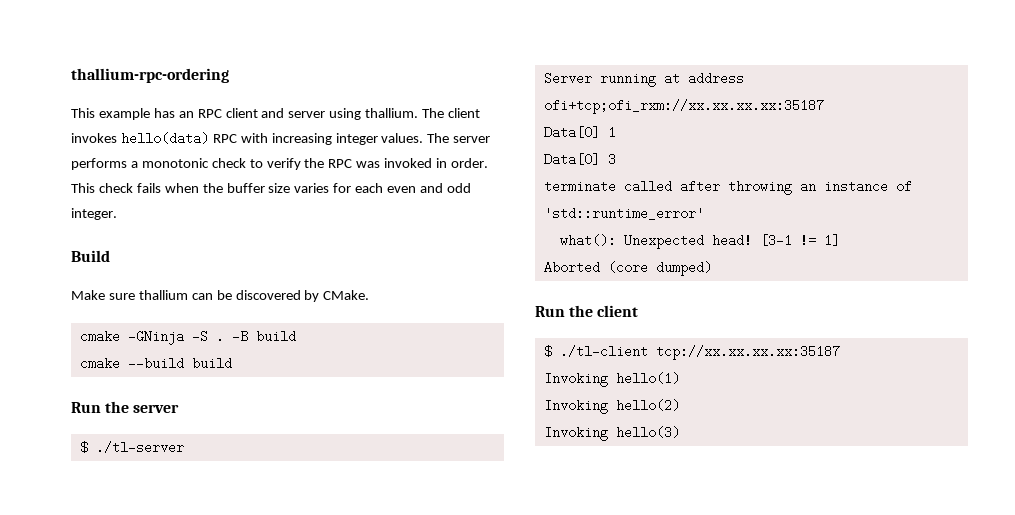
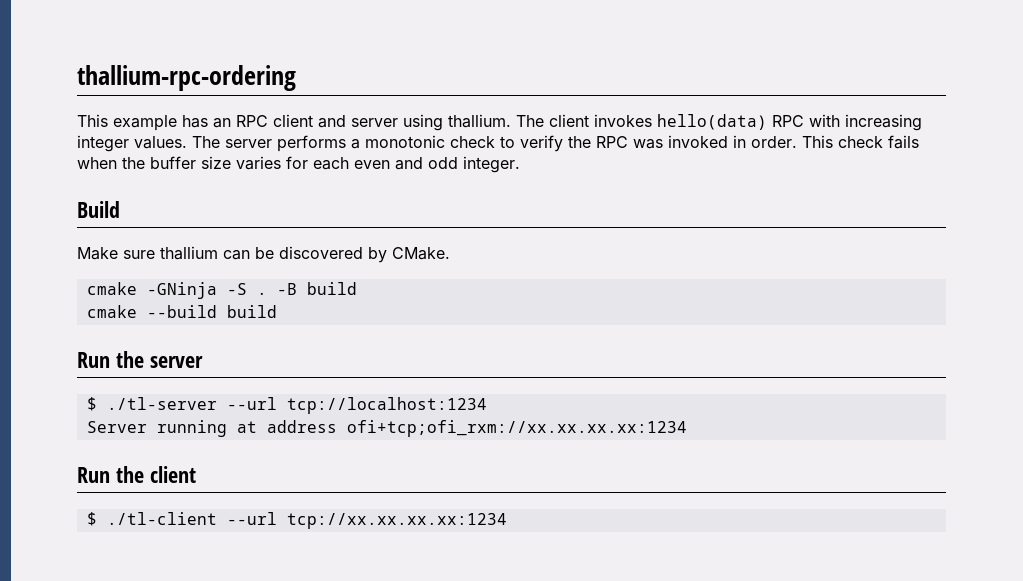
- $ ./tl-server
+ $ ./tl-server --url tcp://localhost:1234
- Server running at address ofi+tcp;ofi_rxm://xx.xx.xx.xx:35187
- Data[0] 1
- Data[0] 3
- terminate called after throwing an instance of 'std::runtime_error'
- what(): Unexpected head! [3-1 != 1]
- Aborted (core dumped)
+ Server running at address ofi+tcp;ofi_rxm://xx.xx.xx.xx:1234
- $ ./tl-client tcp://xx.xx.xx.xx:35187
- Invoking hello(1)
- Invoking hello(2)
- Invoking hello(3)
+ $ ./tl-client --url tcp://xx.xx.xx.xx:1234

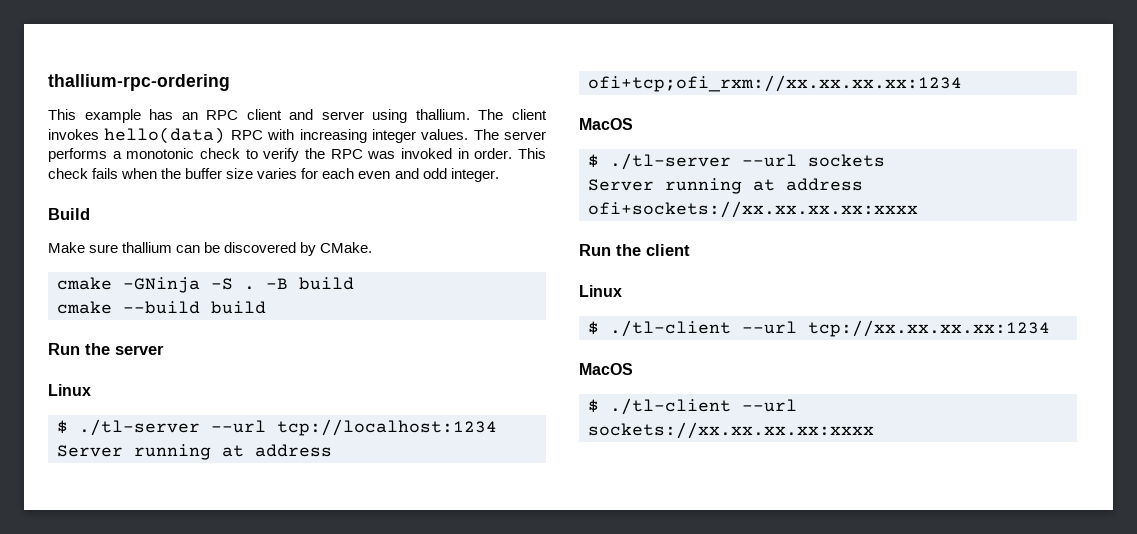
  Run the server
+ Linux
  Server running at address ofi+tcp;ofi_rxm://xx.xx.xx.xx:1234
+ MacOS
+ $ ./tl-server --url sockets
+ Server running at address ofi+sockets://xx.xx.xx.xx:xxxx
  Run the client
+ Linux
  $ ./tl-client --url tcp://xx.xx.xx.xx:1234
+ MacOS
+ $ ./tl-client --url sockets://xx.xx.xx.xx:xxxx

